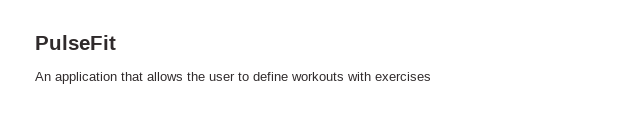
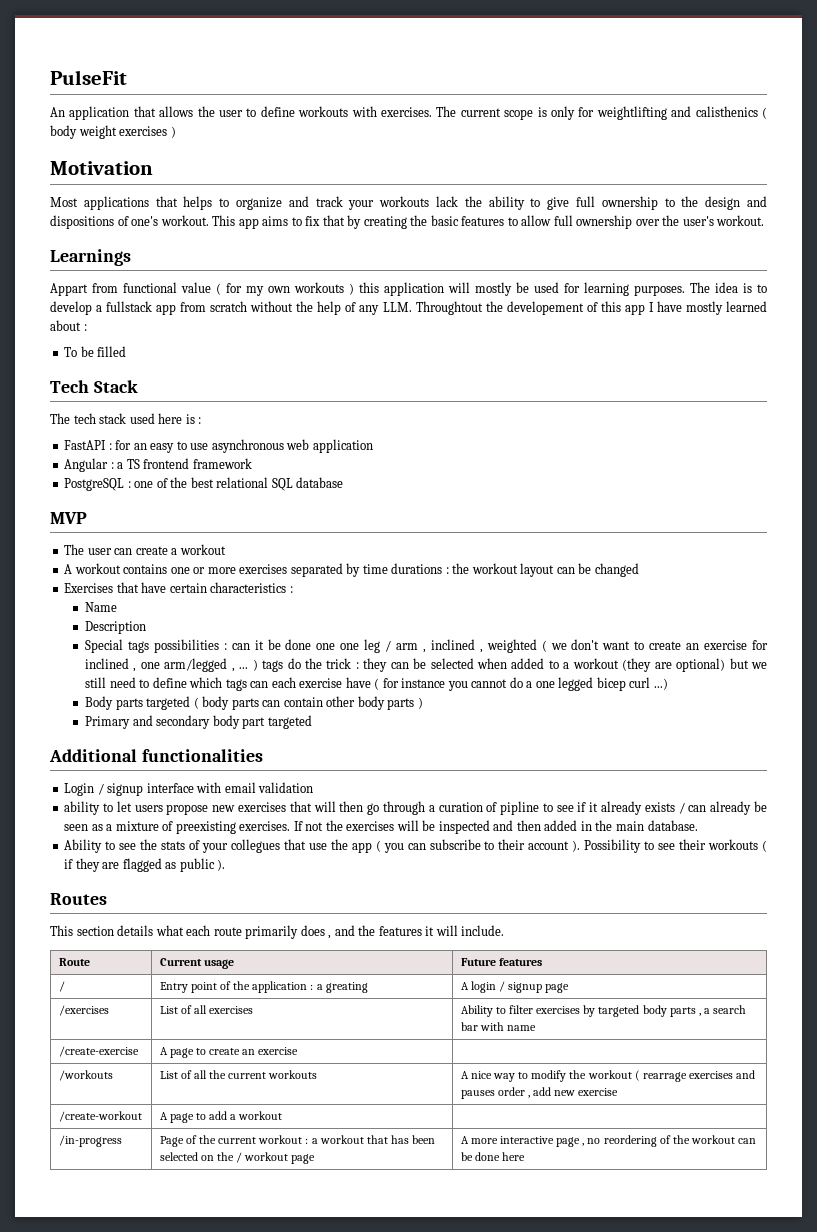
- An application that allows the user to define workouts with exercises
+ An application that allows the user to define workouts with exercises. The current scope is only for weightlifting and calisthenics ( body weight exercises )
+ Motivation
+ Most applications that helps to organize and track your workouts lack the ability to give full ownership to the design and dispositions of one's workout. This app aims to fix that by creating the basic features to allow full ownership over the user's workout.
+ Learnings
+ Appart from functional value ( for my own workouts ) this application will mostly be used for learning purposes. The idea is to develop a fullstack app from scratch without the help of any LLM. Throughtout the developement of this app I have mostly learned about :
+ To be filled
+ Tech Stack
+ The tech stack used here is :
+ FastAPI : for an easy to use asynchronous web application
+ Angular : a TS frontend framework
+ PostgreSQL : one of the best relational SQL database
+ MVP
+ The user can create a workout
+ A workout contains one or more exercises separated by time durations : the workout layout can be changed
+ Exercises that have certain characteristics :
+ Name
+ Description
+ Special tags possibilities : can it be done one one leg / arm , inclined , weighted ( we don't want to create an exercise for inclined , one arm/legged , ... ) tags do the trick : they can be selected when added to a workout (they are optional) but we still need to define which tags can each exercise have ( for instance you cannot do a one legged bicep curl ...)
+ Body parts targeted ( body parts can contain other body parts )
+ Primary and secondary body part targeted
+ Additional functionalities
+ Login / signup interface with email validation
+ ability to let users propose new exercises that will then go through a curation of pipline to see if it already exists / can already be seen as a mixture of preexisting exercises. If not the exercises will be inspected and then added in the main database.
+ Ability to see the stats of your collegues that use the app ( you can subscribe to their account ). Possibility to see their workouts ( if they are flagged as public ).
+ Routes
+ This section details what each route primarily does , and the features it will include.
+ Route | Current usage | Future features
+ / | Entry point of the application : a greating | A login / signup page
+ /exercises | List of all exercises | Ability to filter exercises by targeted body parts , a search bar with name
+ /create-exercise | A page to create an exercise |
+ /workouts | List of all the current workouts | A nice way to modify the workout ( rearrage exercises and pauses order , add new exercise
+ /create-workout | A page to add a workout |
+ /in-progress | Page of the current workout : a workout that has been selected on the / workout page | A more interactive page , no reordering of the workout can be done here

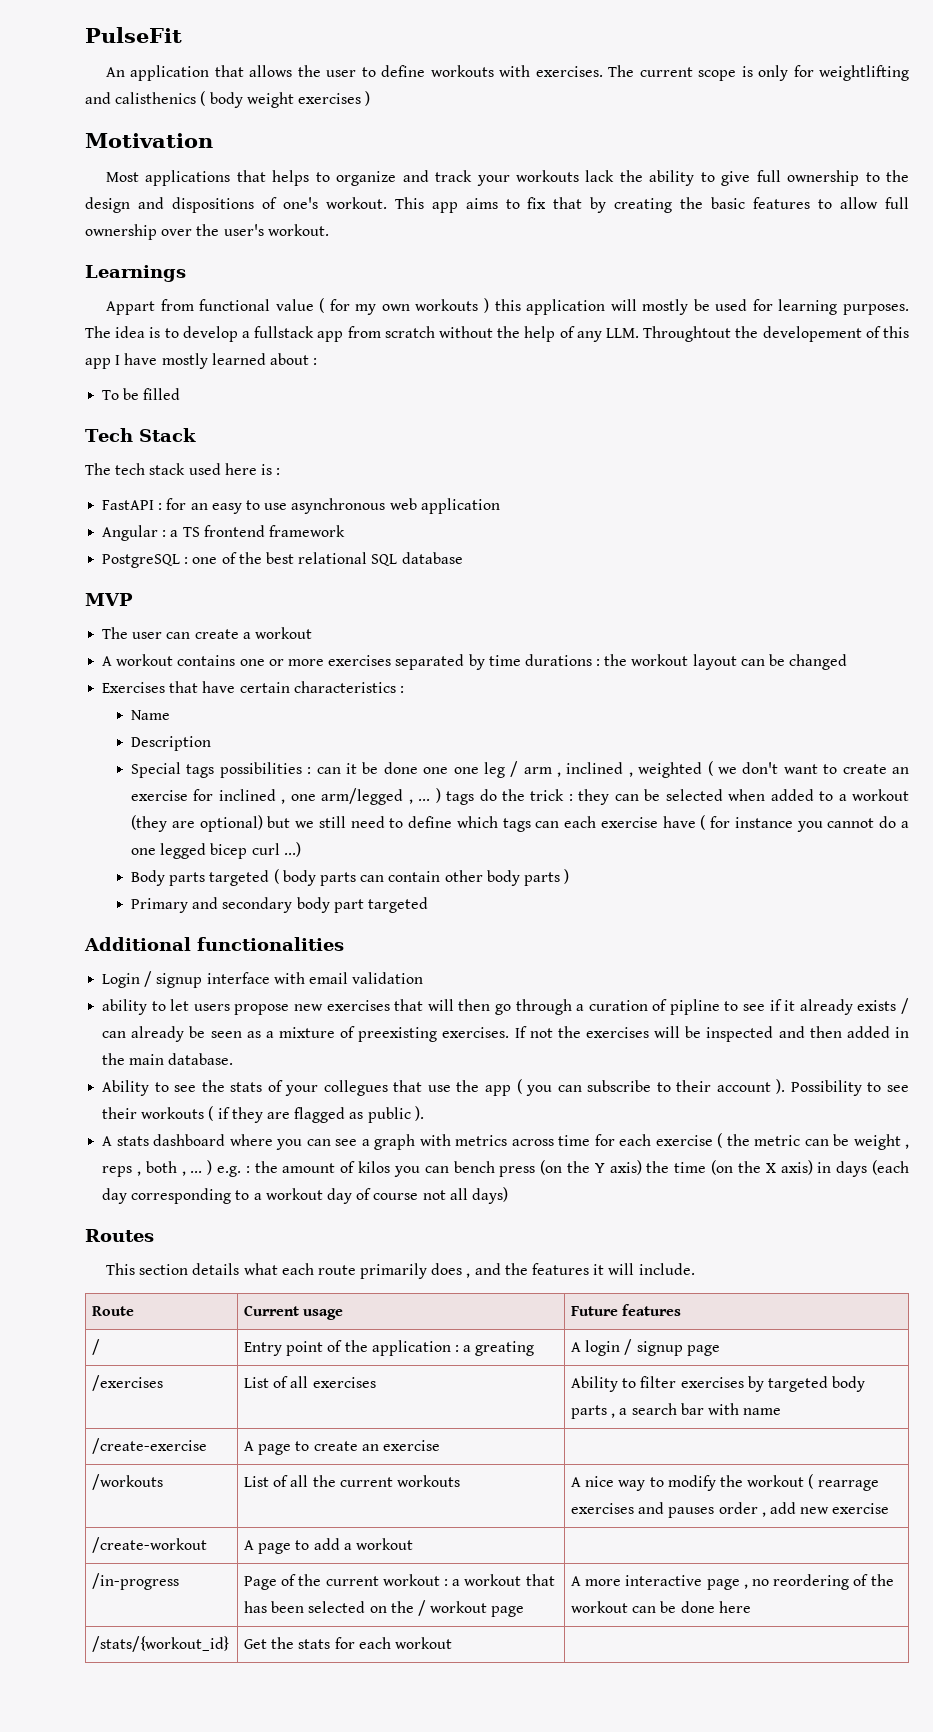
+ A stats dashboard where you can see a graph with metrics across time for each exercise ( the metric can be weight , reps , both , ... ) e.g. : the amount of kilos you can bench press (on the Y axis) the time (on the X axis) in days (each day corresponding to a workout day of course not all days)
+ /stats/{workout_id} | Get the stats for each workout |

